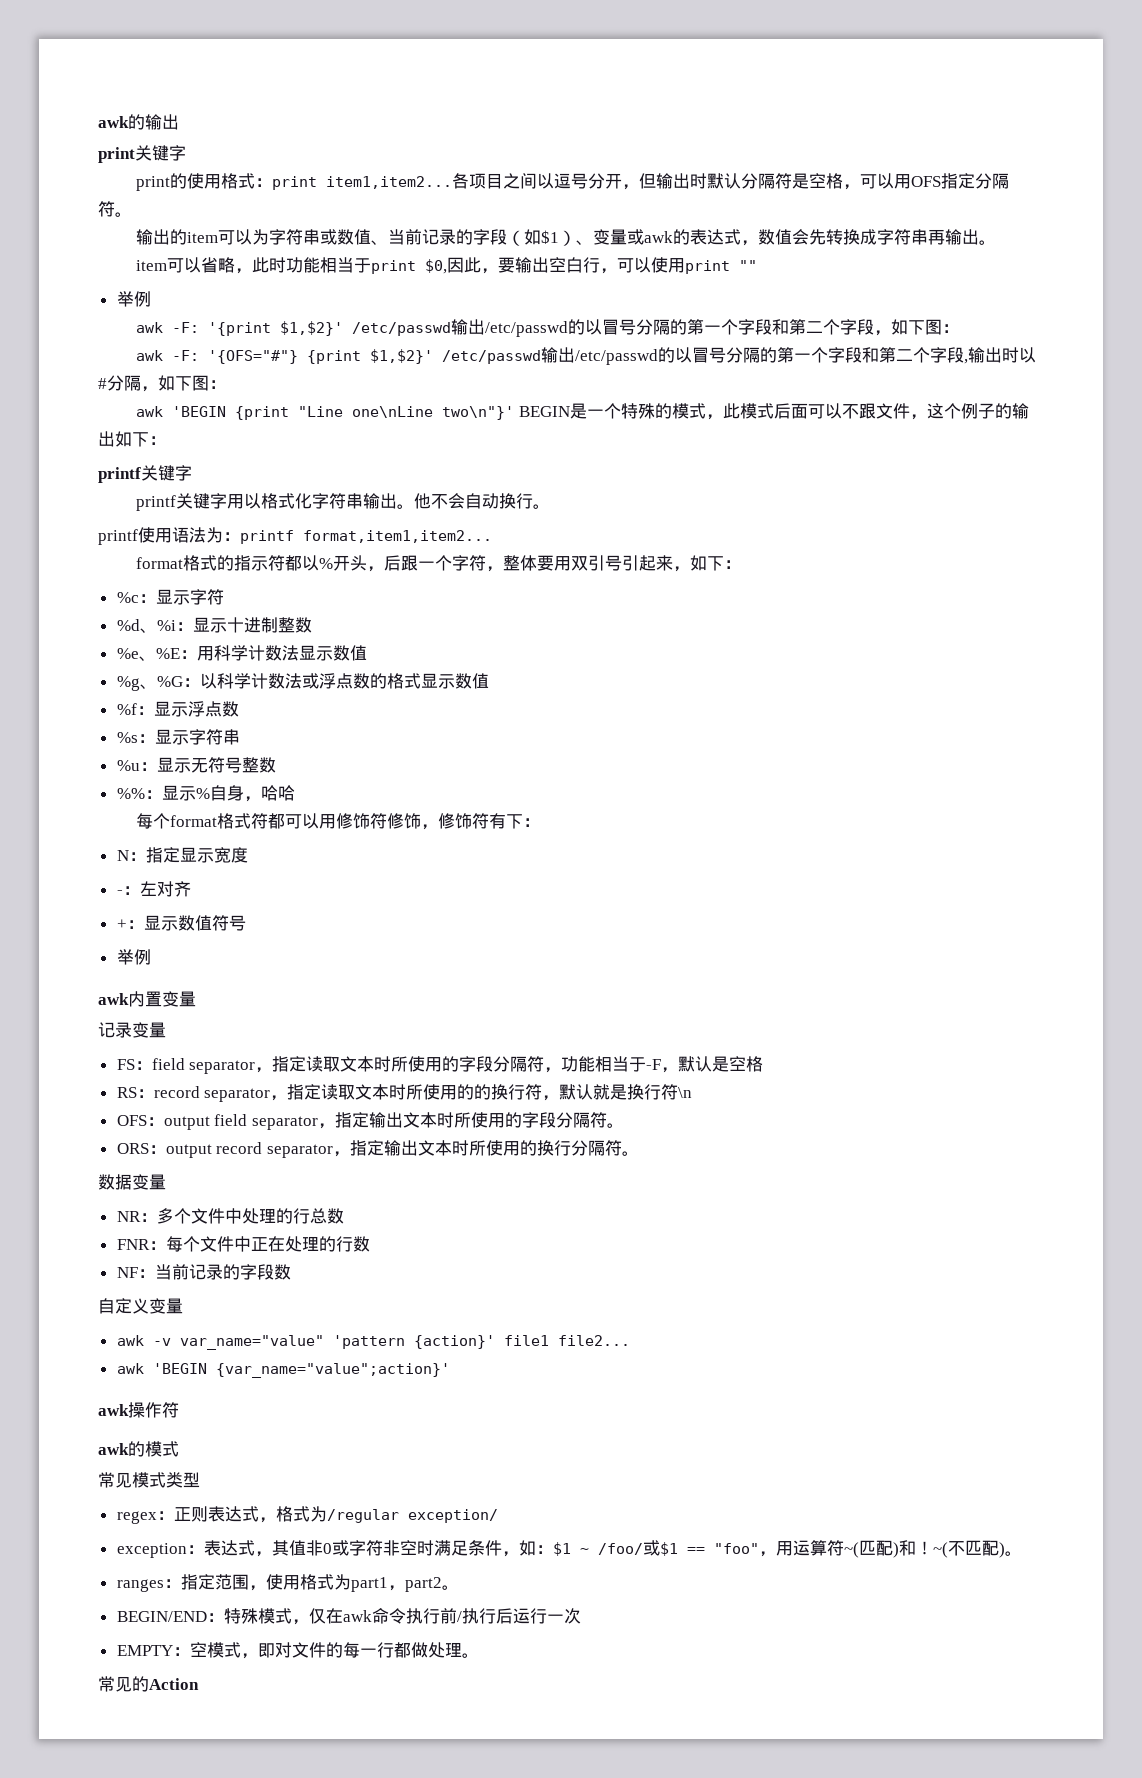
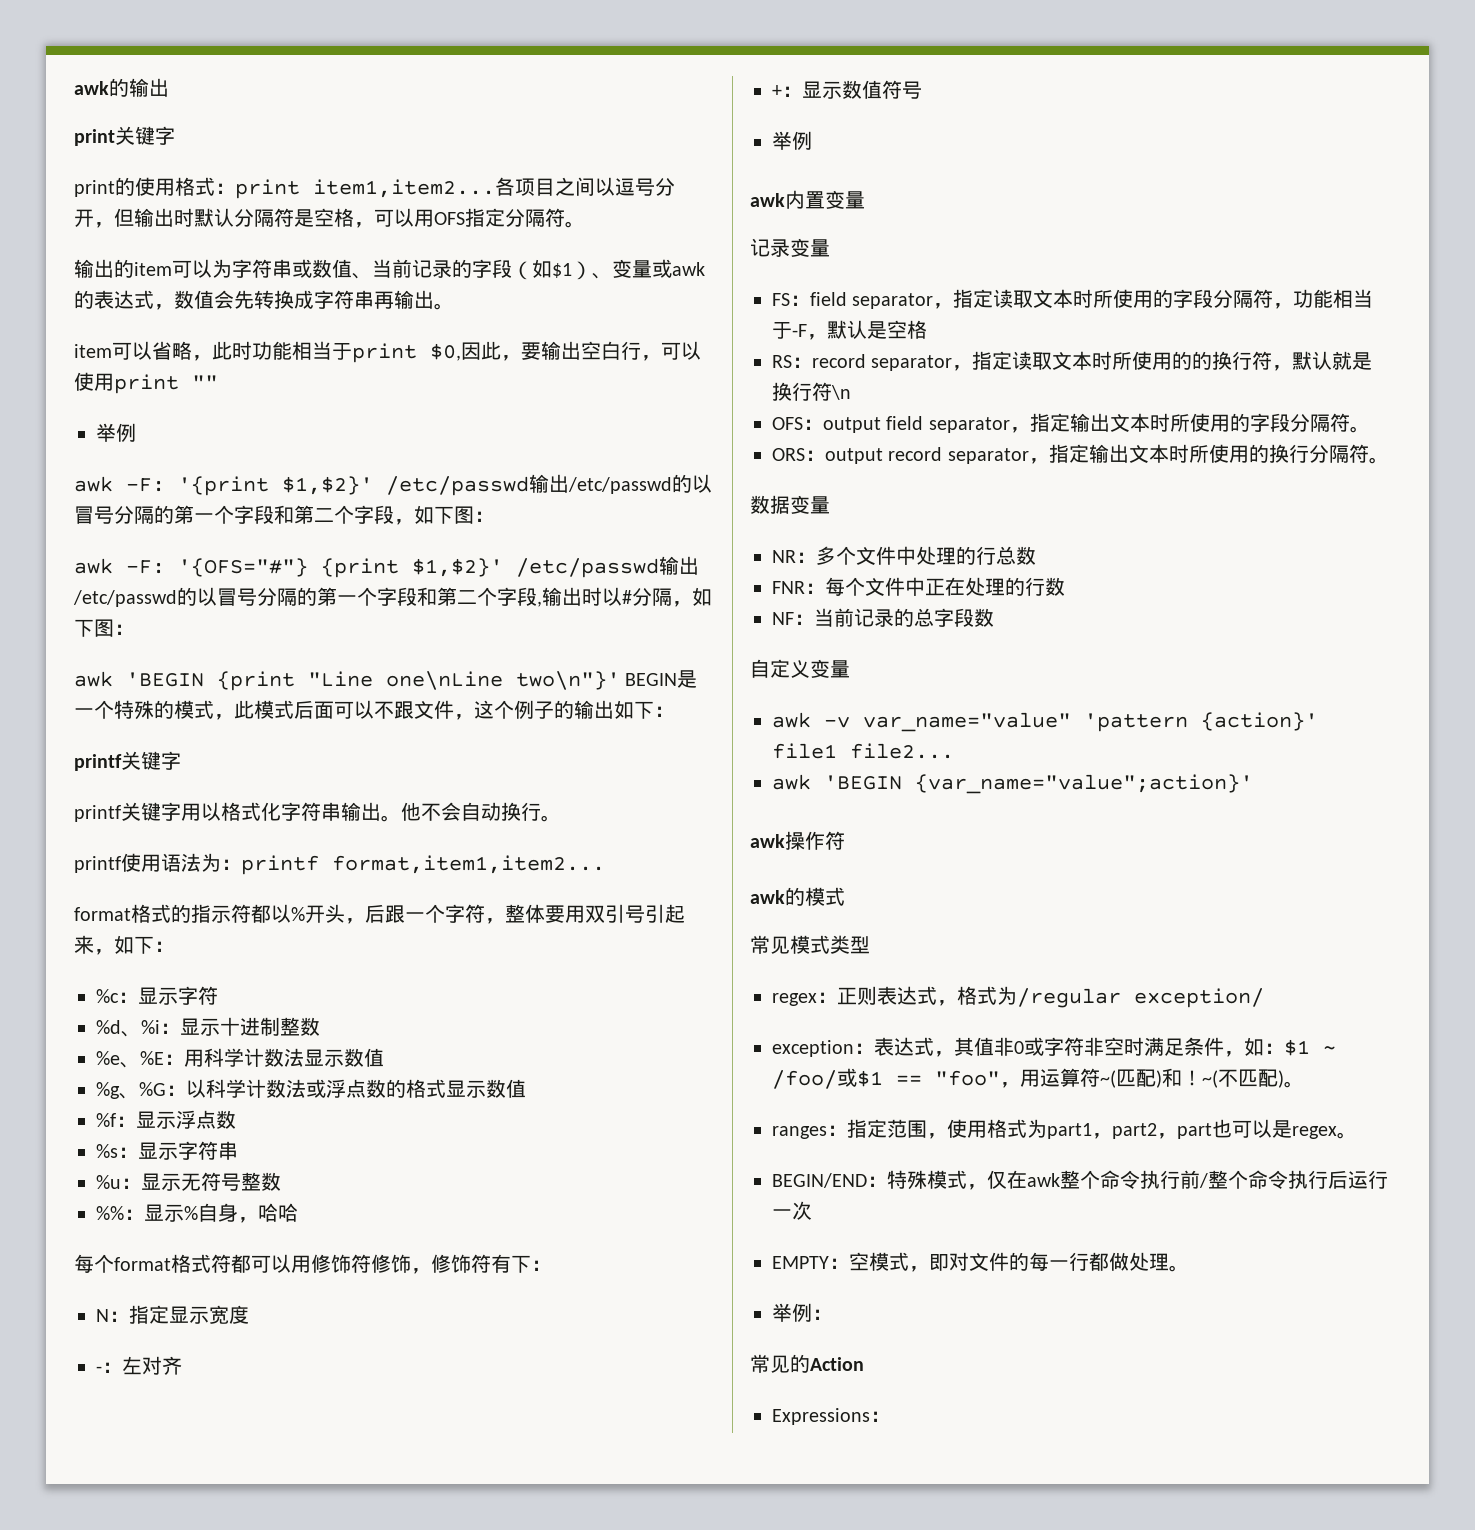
- NF：当前记录的字段数
+ NF：当前记录的总字段数
- ranges：指定范围，使用格式为part1，part2。
+ ranges：指定范围，使用格式为part1，part2，part也可以是regex。
- BEGIN/END：特殊模式，仅在awk命令执行前/执行后运行一次
+ BEGIN/END：特殊模式，仅在awk整个命令执行前/整个命令执行后运行一次
+ 举例：
+ Expressions：

